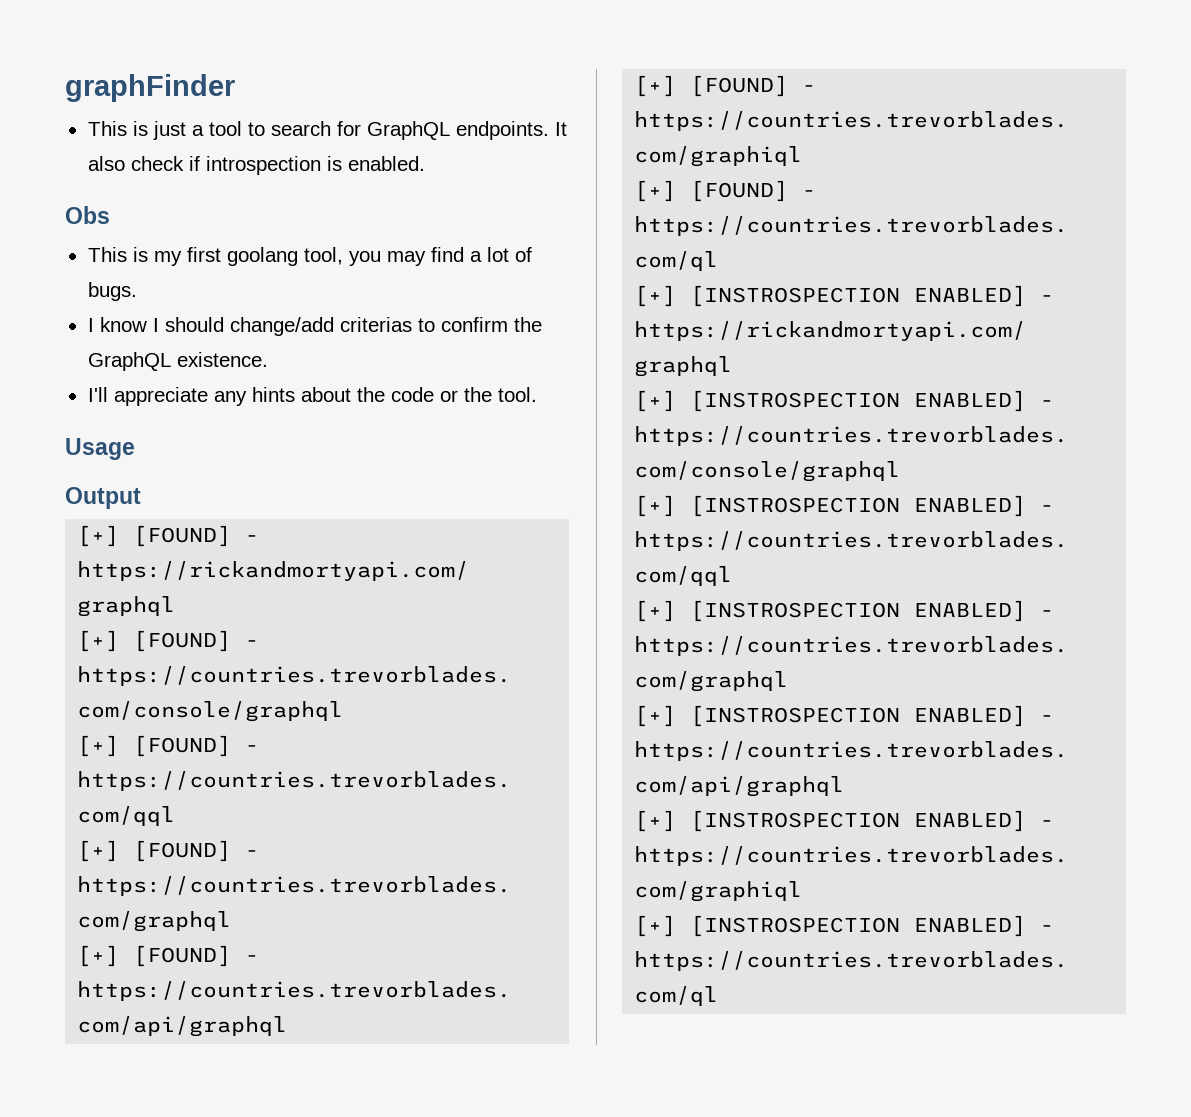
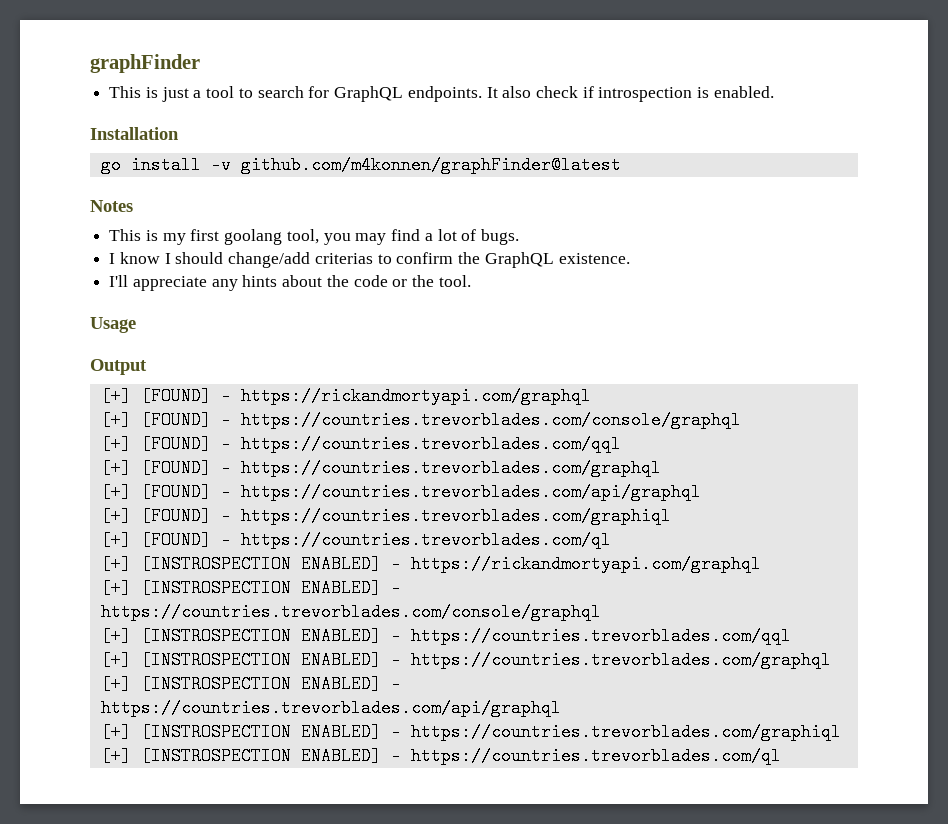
- Obs
+ Installation
+ go install -v github.com/m4konnen/graphFinder@latest
+ Notes

